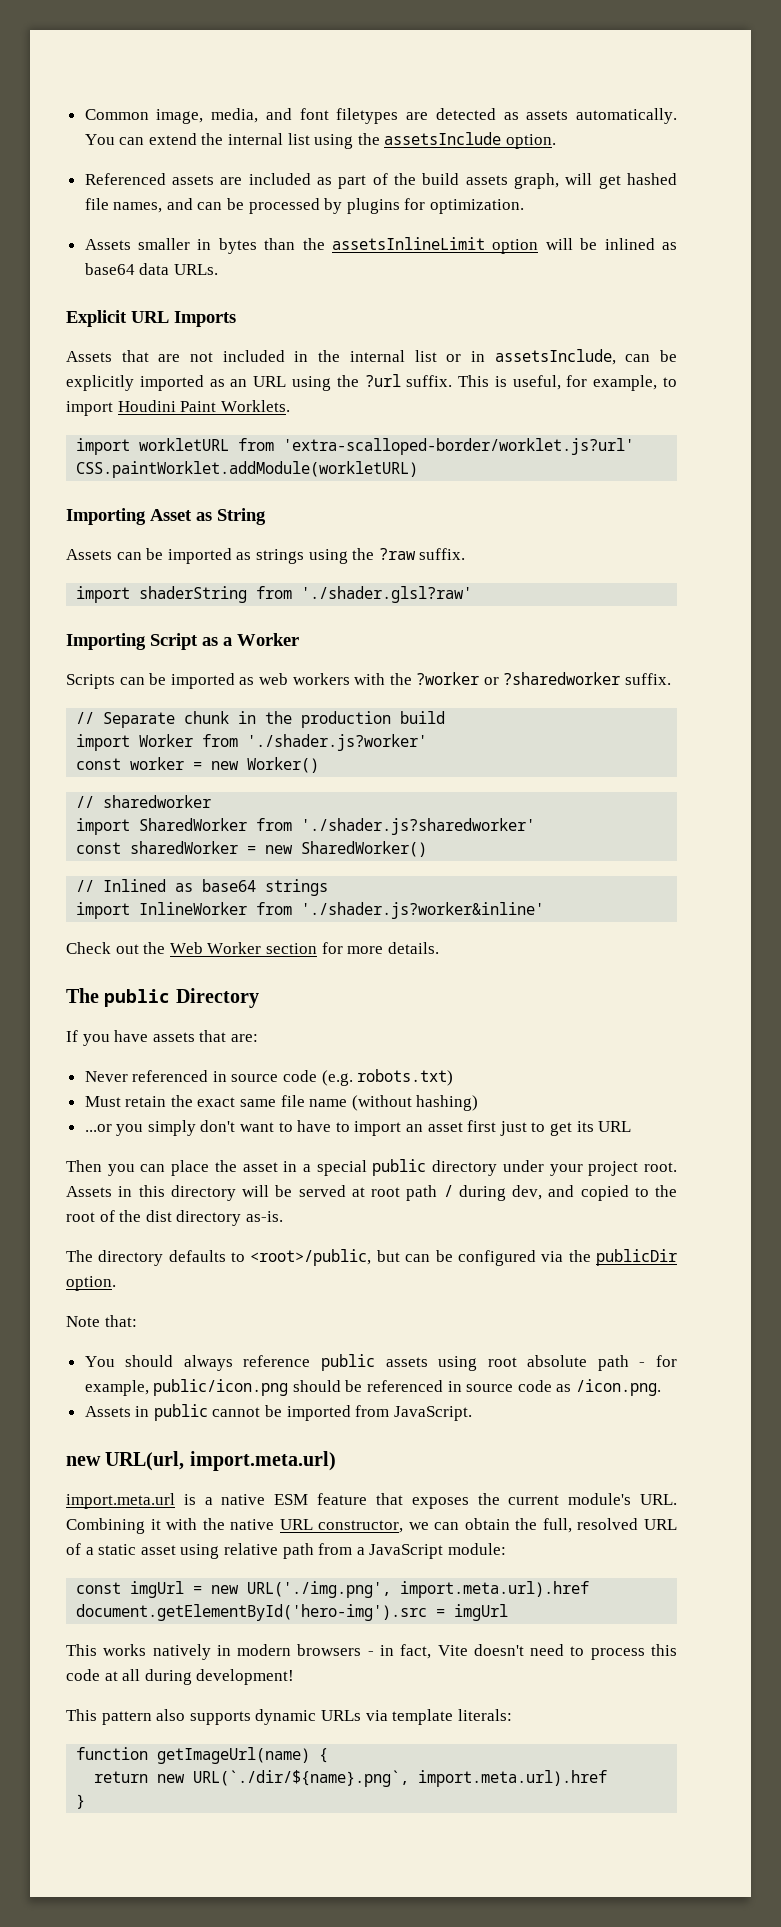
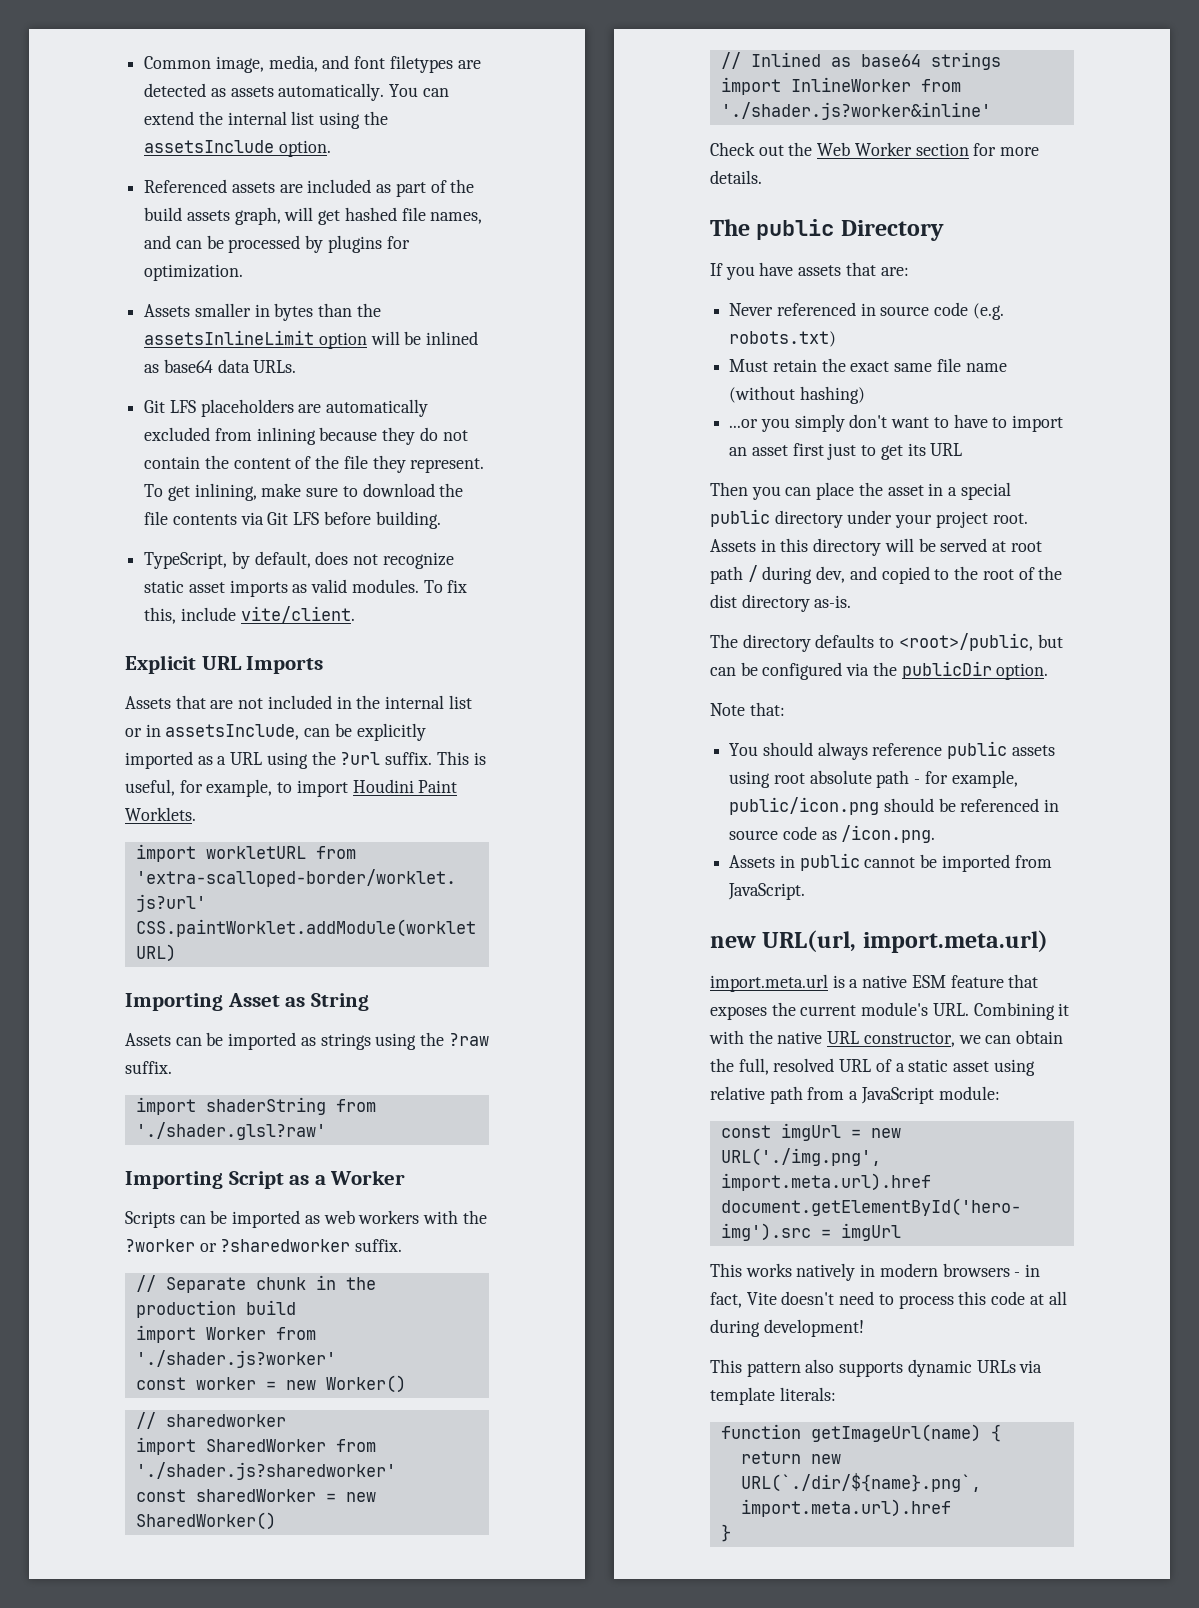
+ Git LFS placeholders are automatically excluded from inlining because they do not contain the content of the file they represent. To get inlining, make sure to download the file contents via Git LFS before building.
+ TypeScript, by default, does not recognize static asset imports as valid modules. To fix this, include vite/client.
- Assets that are not included in the internal list or in assetsInclude, can be explicitly imported as an URL using the ?url suffix.
+ Assets that are not included in the internal list or in assetsInclude, can be explicitly imported as a URL using the ?url suffix.

